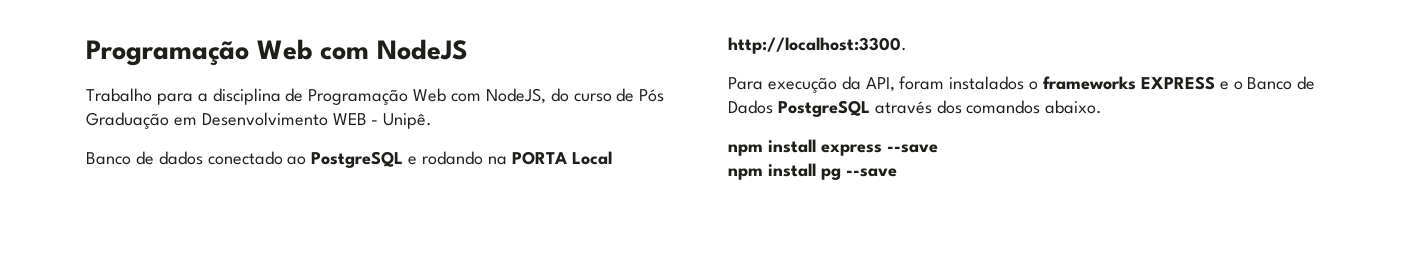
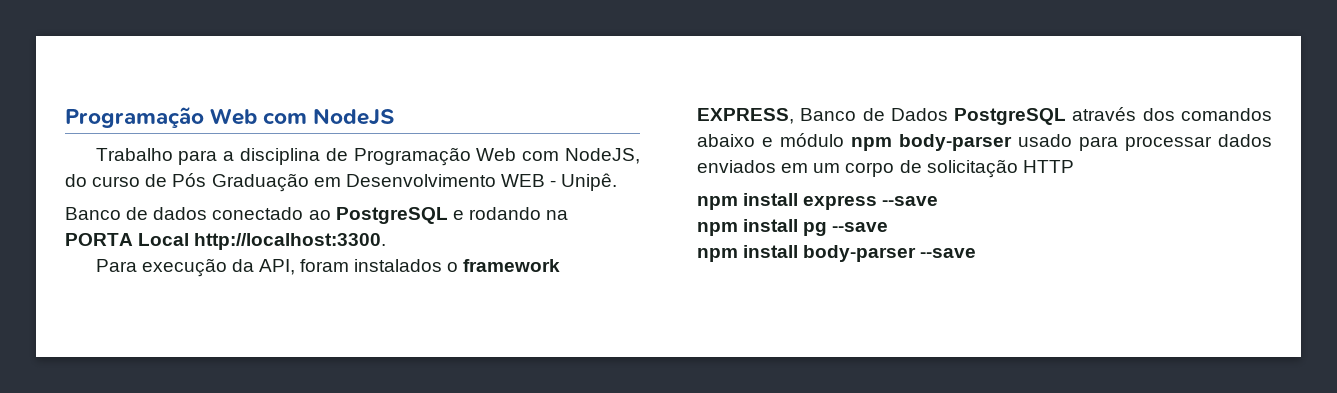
- Para execução da API, foram instalados o frameworks EXPRESS e o Banco de Dados PostgreSQL através dos comandos abaixo.
+ Para execução da API, foram instalados o framework EXPRESS, Banco de Dados PostgreSQL através dos comandos abaixo e módulo npm body-parser usado para processar dados enviados em um corpo de solicitação HTTP
+ npm install body-parser --save

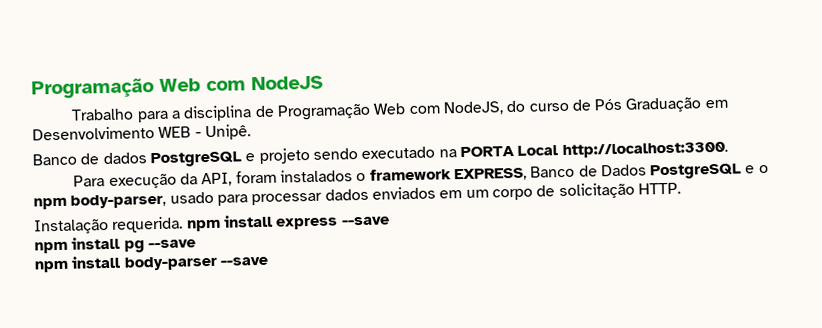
- Banco de dados conectado ao PostgreSQL e rodando na PORTA Local http://localhost:3300.
+ Banco de dados PostgreSQL e projeto sendo executado na PORTA Local http://localhost:3300.
- Para execução da API, foram instalados o framework EXPRESS, Banco de Dados PostgreSQL através dos comandos abaixo e módulo npm body-parser usado para processar dados enviados em um corpo de solicitação HTTP
- npm install express --save
+ Para execução da API, foram instalados o framework EXPRESS, Banco de Dados PostgreSQL e o npm body-parser, usado para processar dados enviados em um corpo de solicitação HTTP.
+ Instalação requerida. npm install express --save

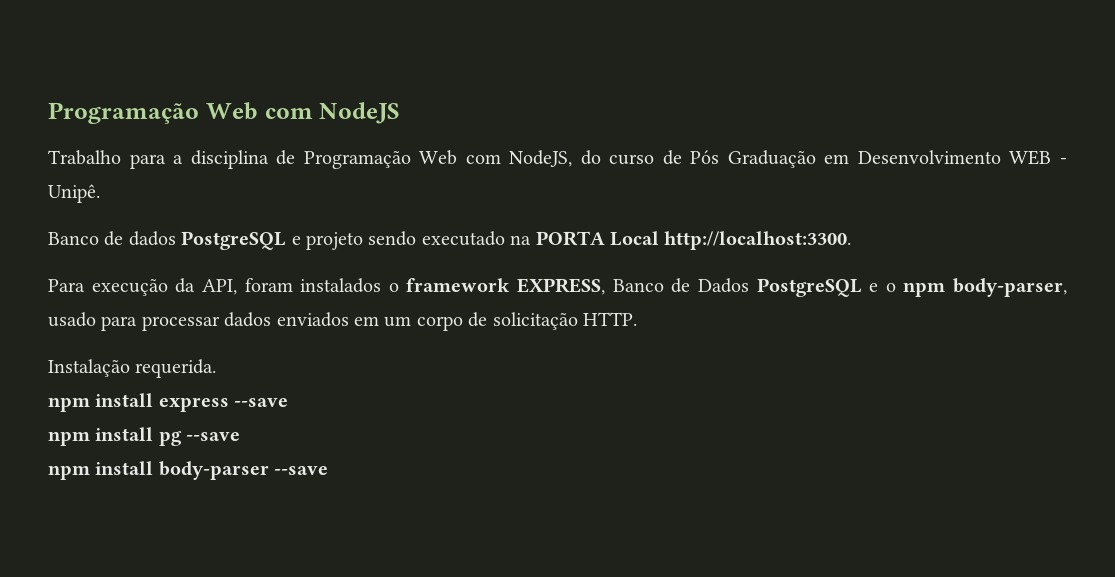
- Instalação requerida. npm install express --save
+ Instalação requerida.
+ npm install express --save

